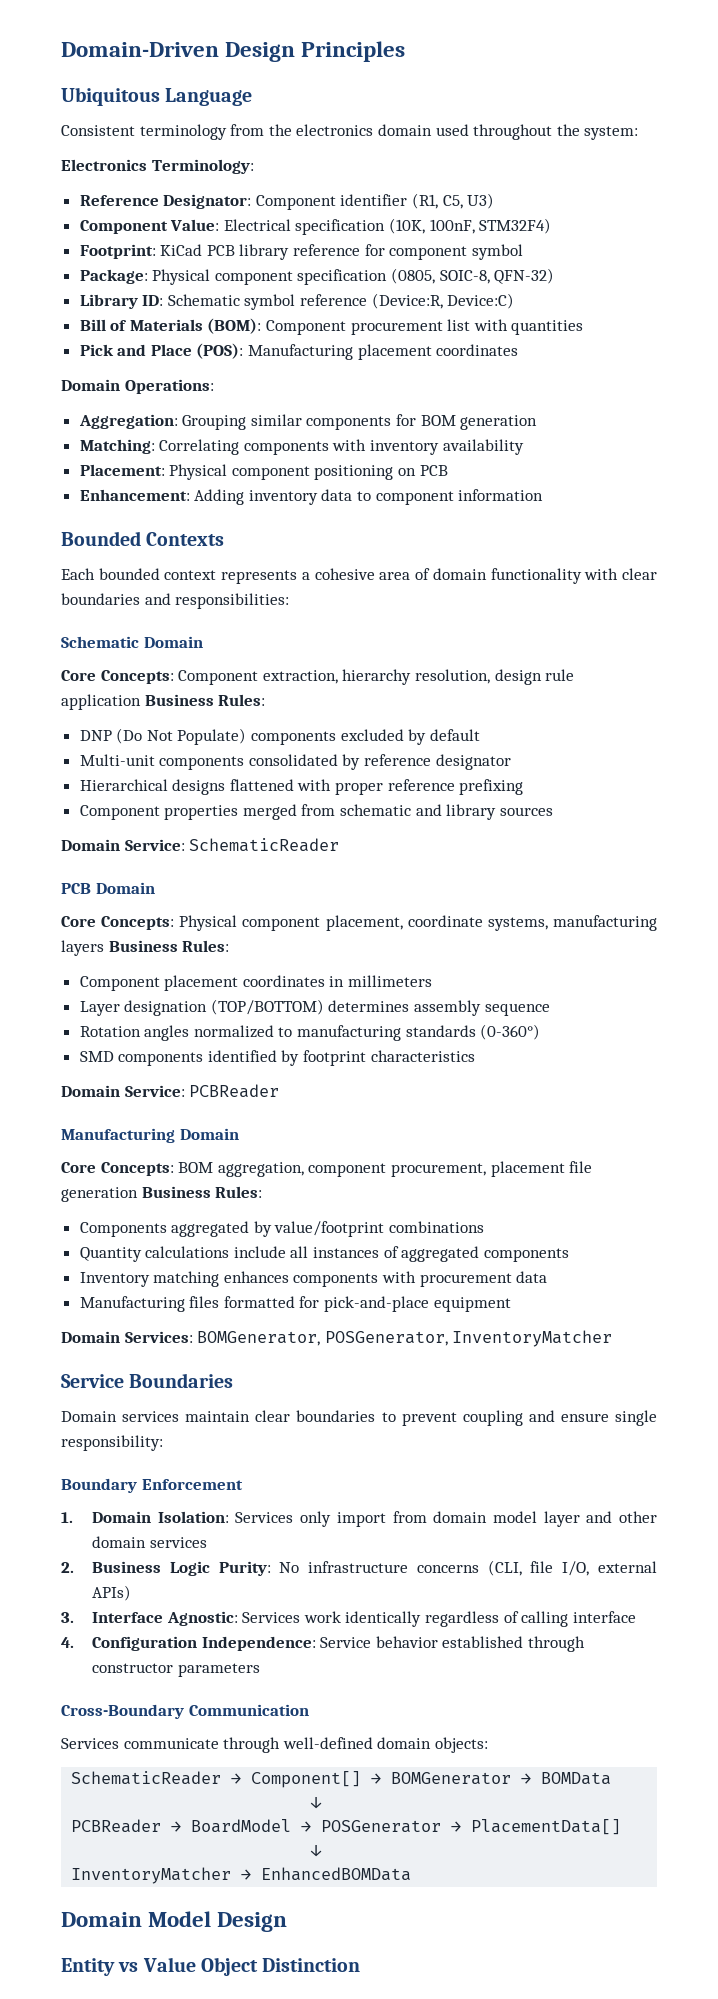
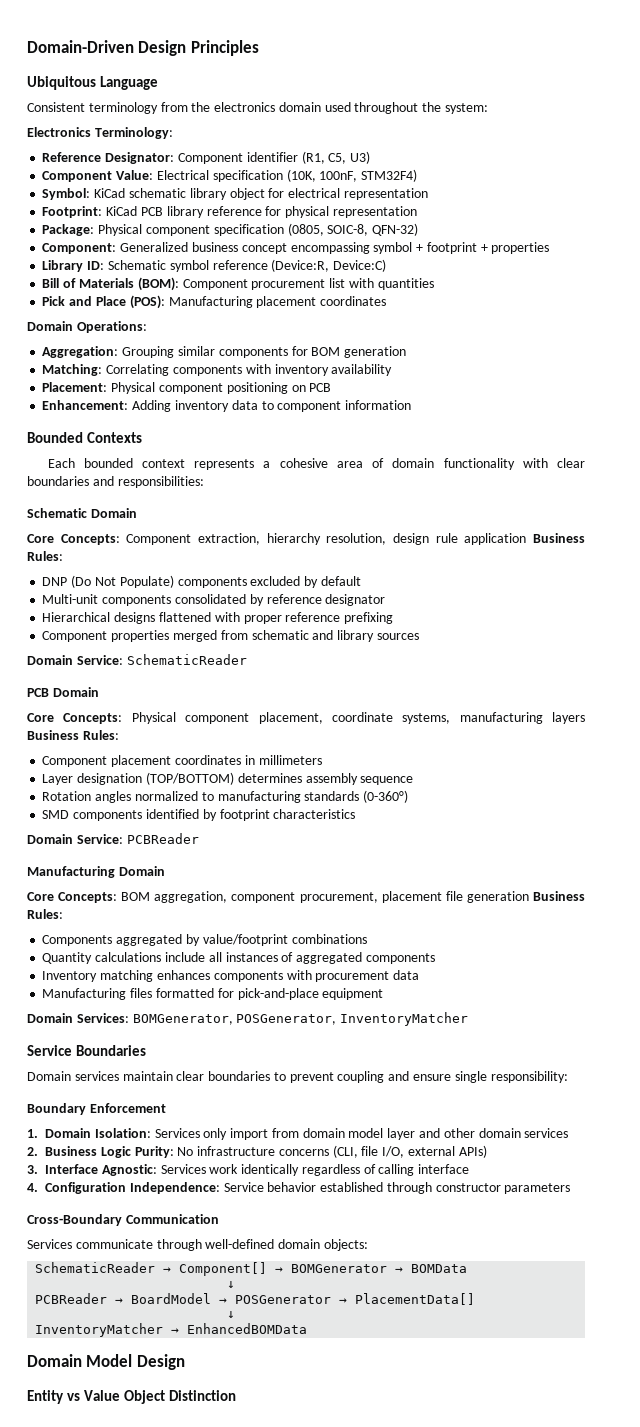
+ Symbol: KiCad schematic library object for electrical representation
- Footprint: KiCad PCB library reference for component symbol
+ Footprint: KiCad PCB library reference for physical representation
+ Component: Generalized business concept encompassing symbol + footprint + properties

